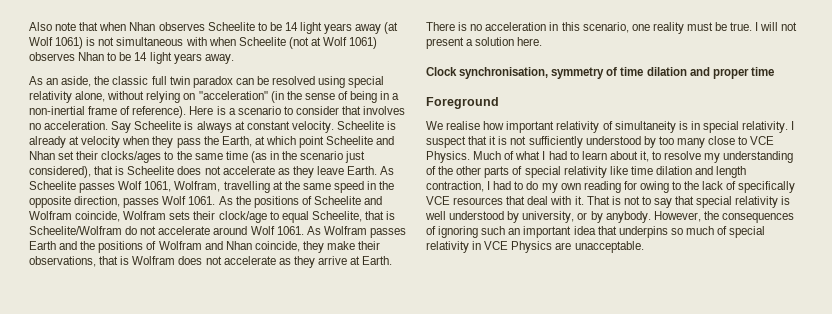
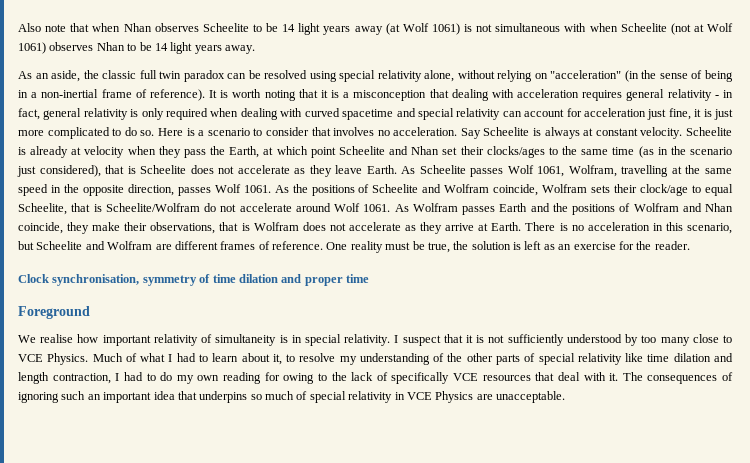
+ It is worth noting that it is a misconception that dealing with acceleration requires general relativity - in fact, general relativity is only required when dealing with curved spacetime and special relativity can account for acceleration just fine, it is just more complicated to do so.
- There is no acceleration in this scenario, one reality must be true. I will not present a solution here.
+ There is no acceleration in this scenario, but Scheelite and Wolfram are different frames of reference. One reality must be true, the solution is left as an exercise for the reader.
- That is not to say that special relativity is well understood by university, or by anybody. However, the consequences of ignoring such an important idea that underpins so much of special relativity in VCE Physics are unacceptable.
+ The consequences of ignoring such an important idea that underpins so much of special relativity in VCE Physics are unacceptable.

